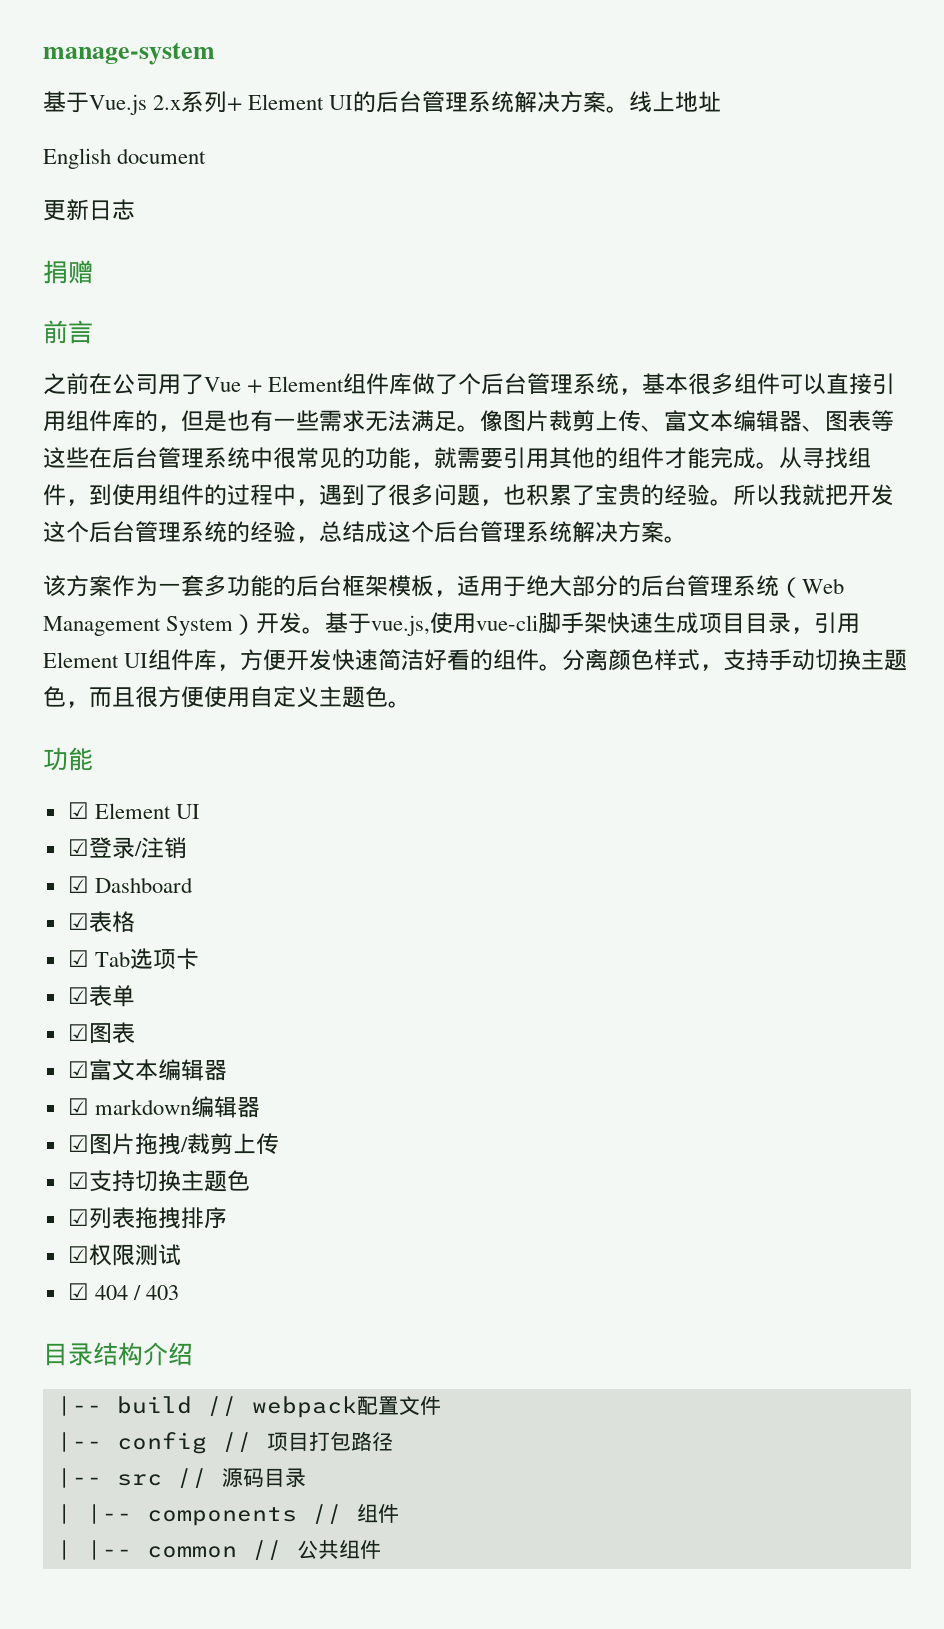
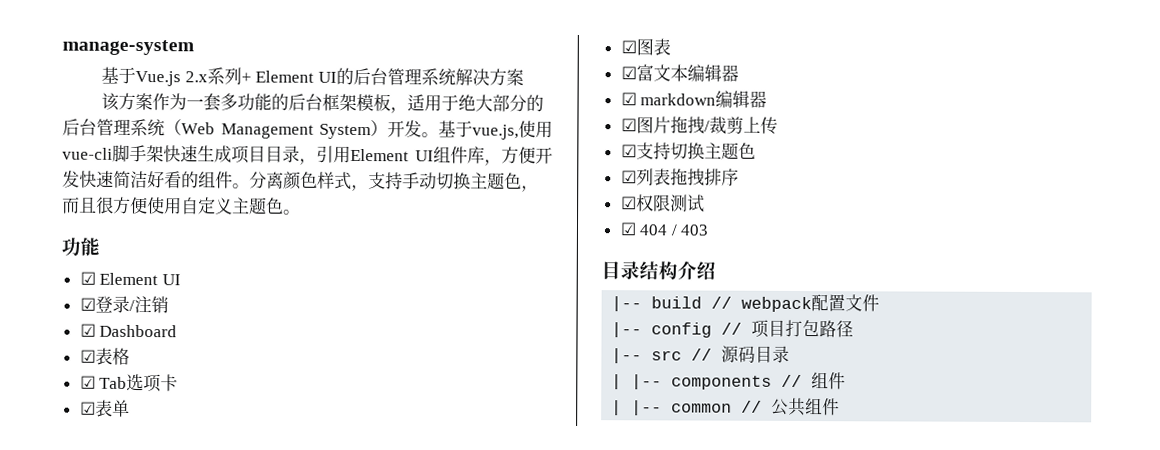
- 基于Vue.js 2.x系列+ Element UI的后台管理系统解决方案。线上地址
- English document
- 更新日志
- 捐赠
- 前言
- 之前在公司用了Vue + Element组件库做了个后台管理系统，基本很多组件可以直接引用组件库的，但是也有一些需求无法满足。像图片裁剪上传、富文本编辑器、图表等这些在后台管理系统中很常见的功能，就需要引用其他的组件才能完成。从寻找组件，到使用组件的过程中，遇到了很多问题，也积累了宝贵的经验。所以我就把开发这个后台管理系统的经验，总结成这个后台管理系统解决方案。
+ 基于Vue.js 2.x系列+ Element UI的后台管理系统解决方案

